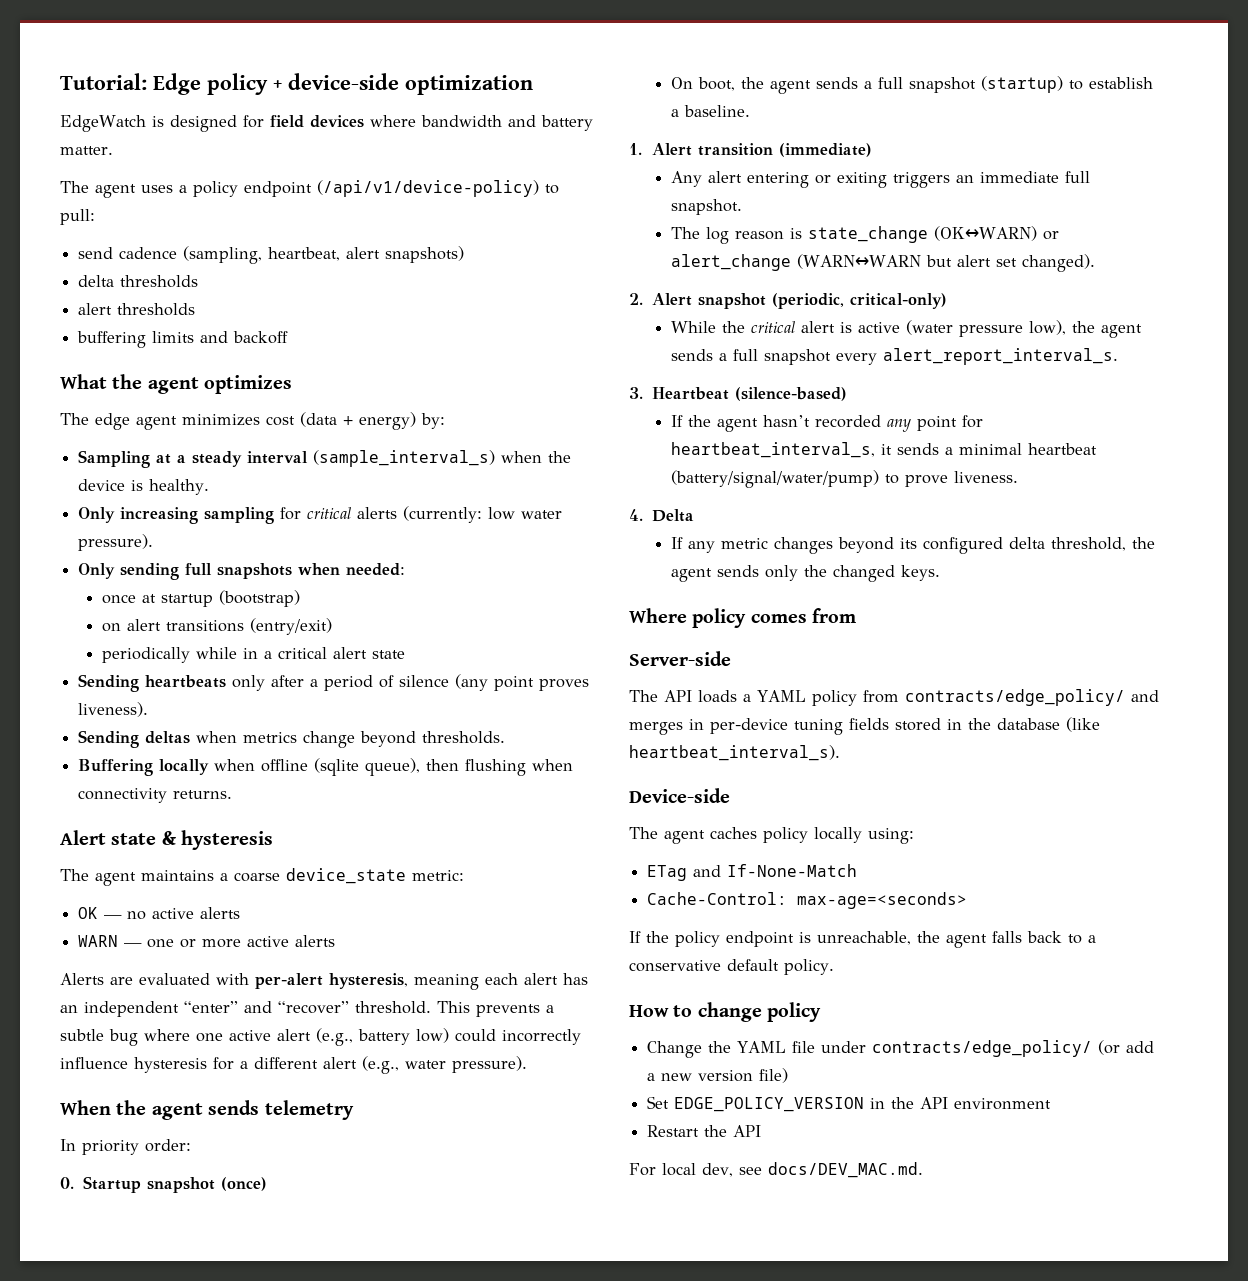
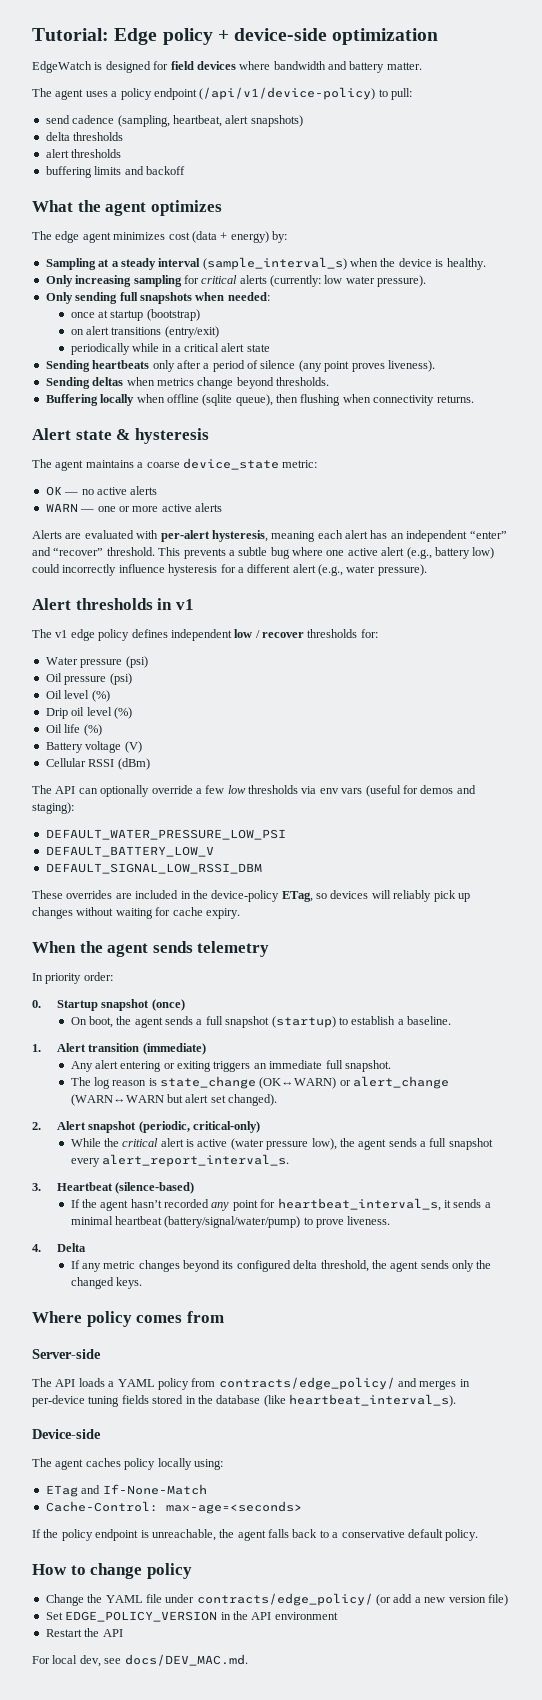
+ Alert thresholds in v1
+ The v1 edge policy defines independent low / recover thresholds for:
+ Water pressure (psi)
+ Oil pressure (psi)
+ Oil level (%)
+ Drip oil level (%)
+ Oil life (%)
+ Battery voltage (V)
+ Cellular RSSI (dBm)
+ The API can optionally override a few low thresholds via env vars (useful for demos and staging):
+ DEFAULT_WATER_PRESSURE_LOW_PSI
+ DEFAULT_BATTERY_LOW_V
+ DEFAULT_SIGNAL_LOW_RSSI_DBM
+ These overrides are included in the device-policy ETag, so devices will reliably pick up changes without waiting for cache expiry.

